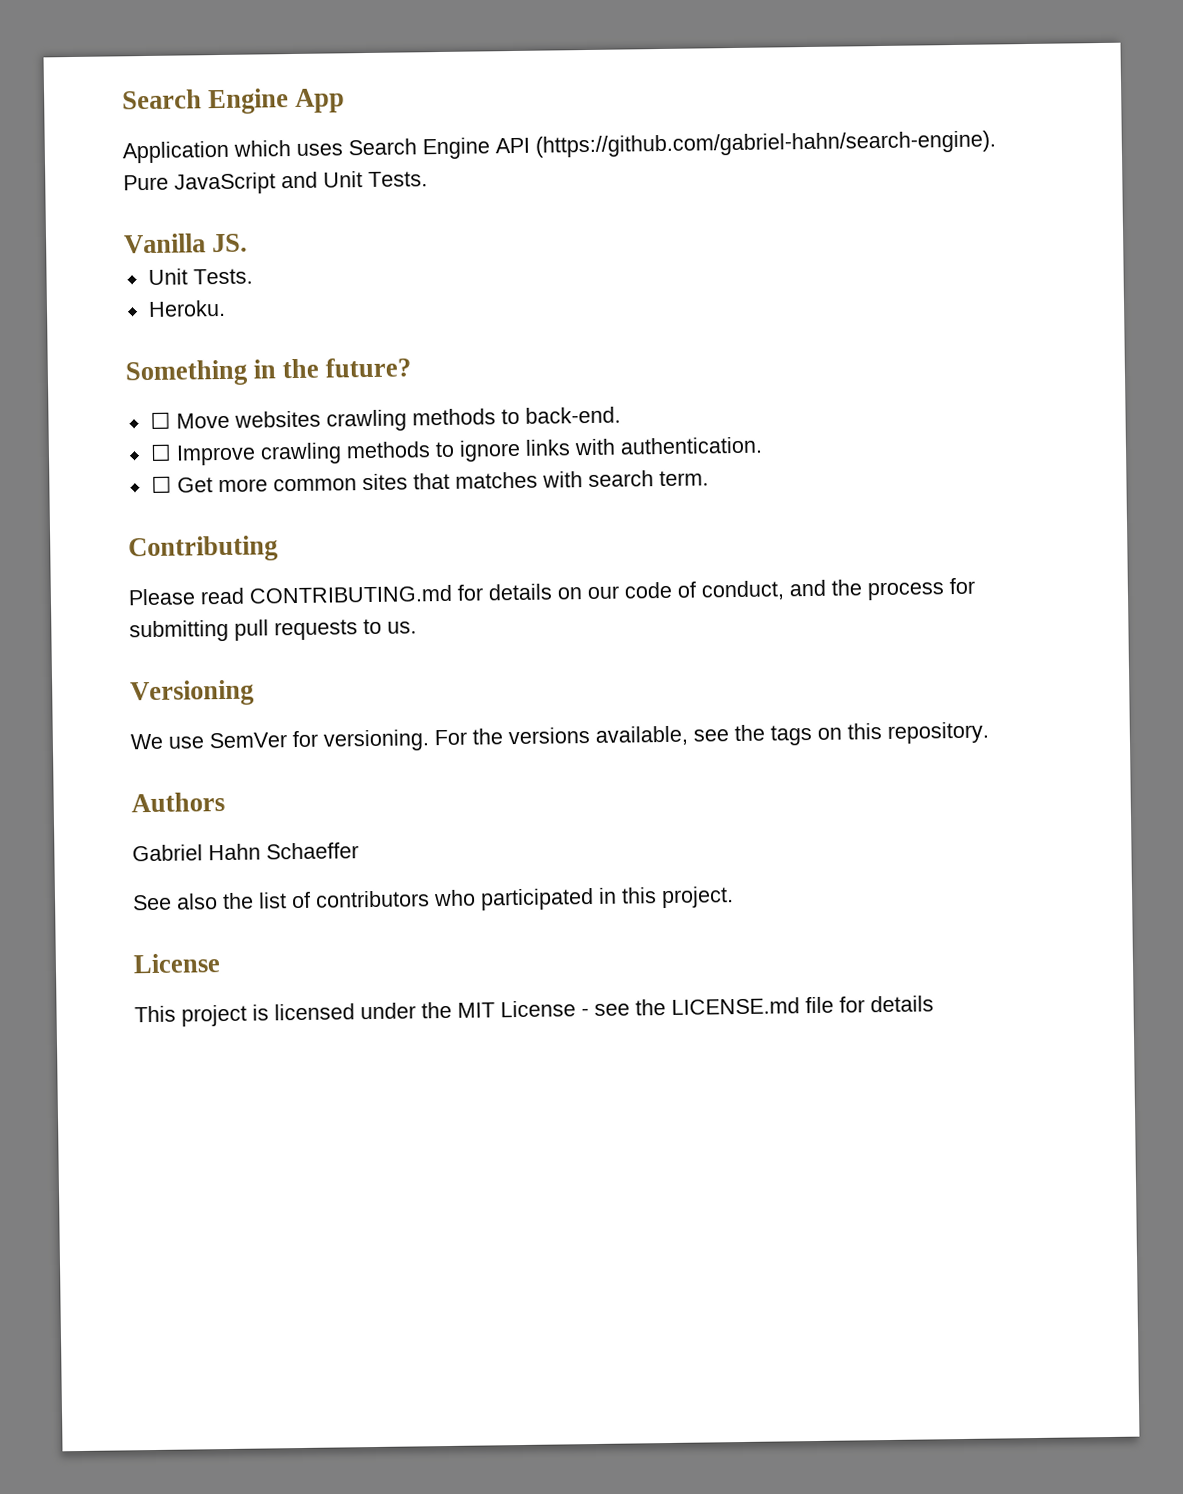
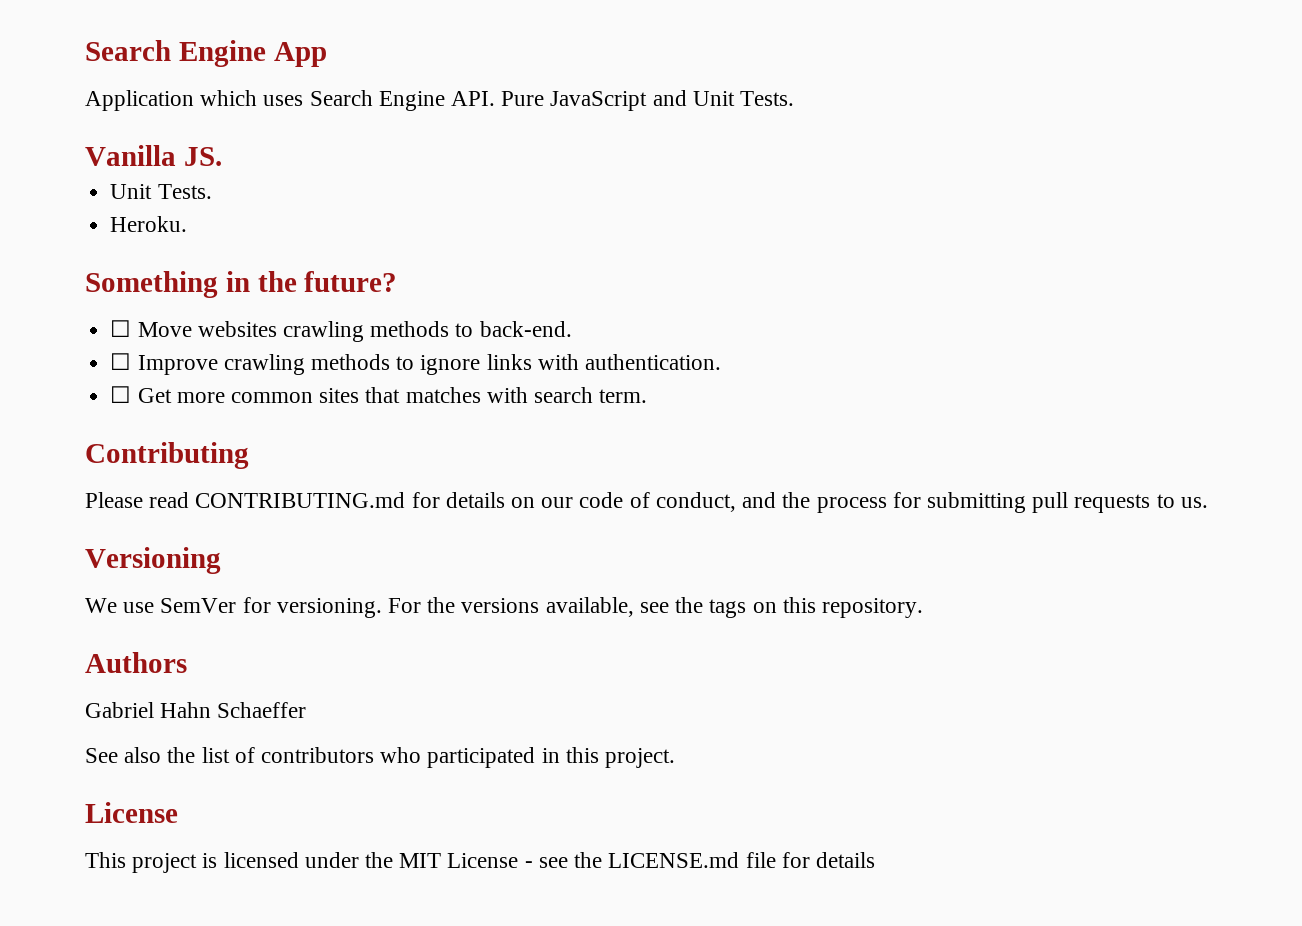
- Application which uses Search Engine API (https://github.com/gabriel-hahn/search-engine). Pure JavaScript and Unit Tests.
+ Application which uses Search Engine API. Pure JavaScript and Unit Tests.

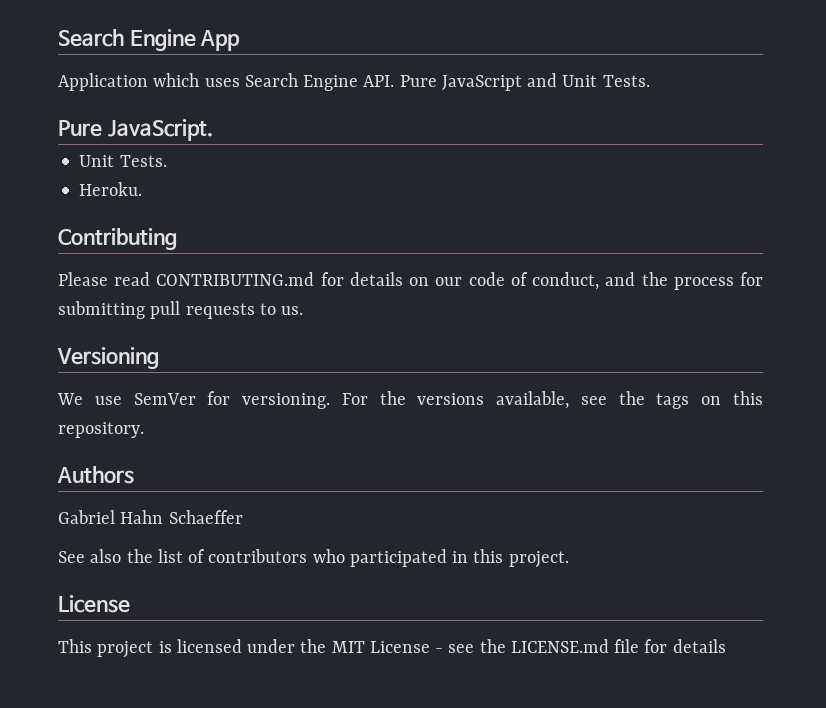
- Vanilla JS.
+ Pure JavaScript.
- Something in the future?
- ☐ Move websites crawling methods to back-end.
- ☐ Improve crawling methods to ignore links with authentication.
- ☐ Get more common sites that matches with search term.

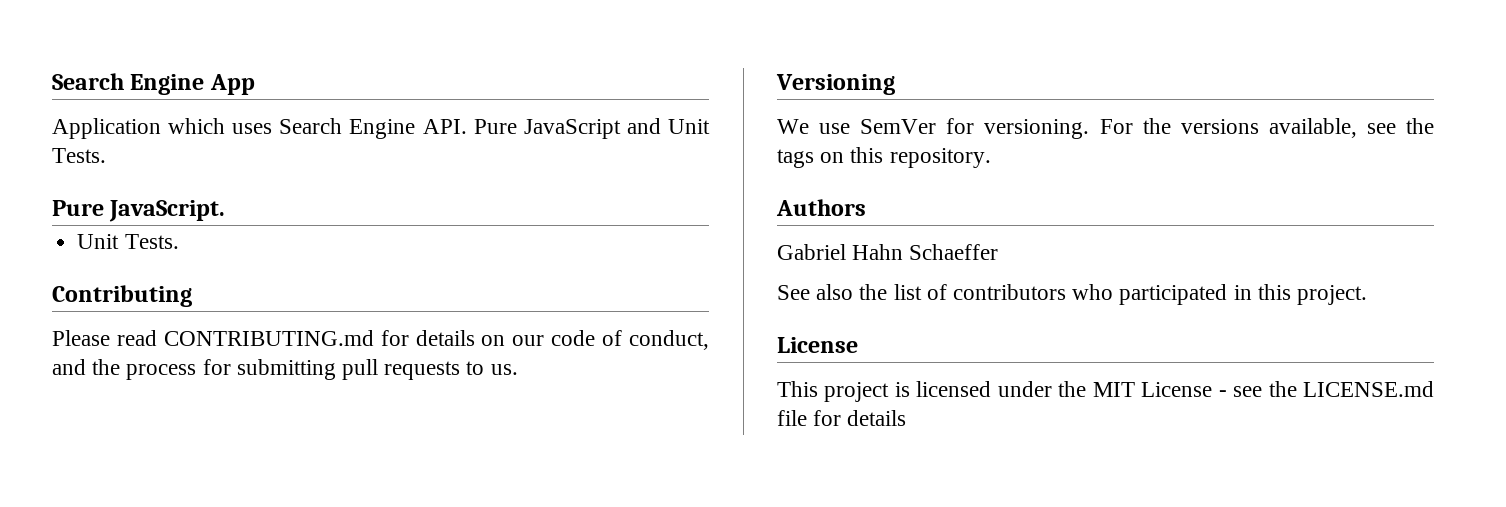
- Heroku.

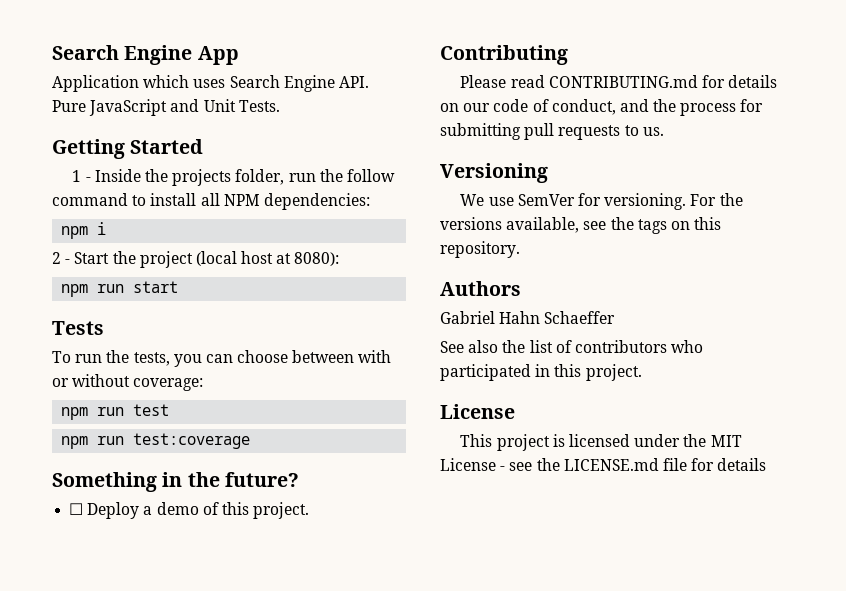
- Pure JavaScript.
- Unit Tests.
+ Getting Started
+ 1 - Inside the projects folder, run the follow command to install all NPM dependencies:
+ npm i
+ 2 - Start the project (local host at 8080):
+ npm run start
+ Tests
+ To run the tests, you can choose between with or without coverage:
+ npm run test
+ npm run test:coverage
+ Something in the future?
+ ☐ Deploy a demo of this project.

